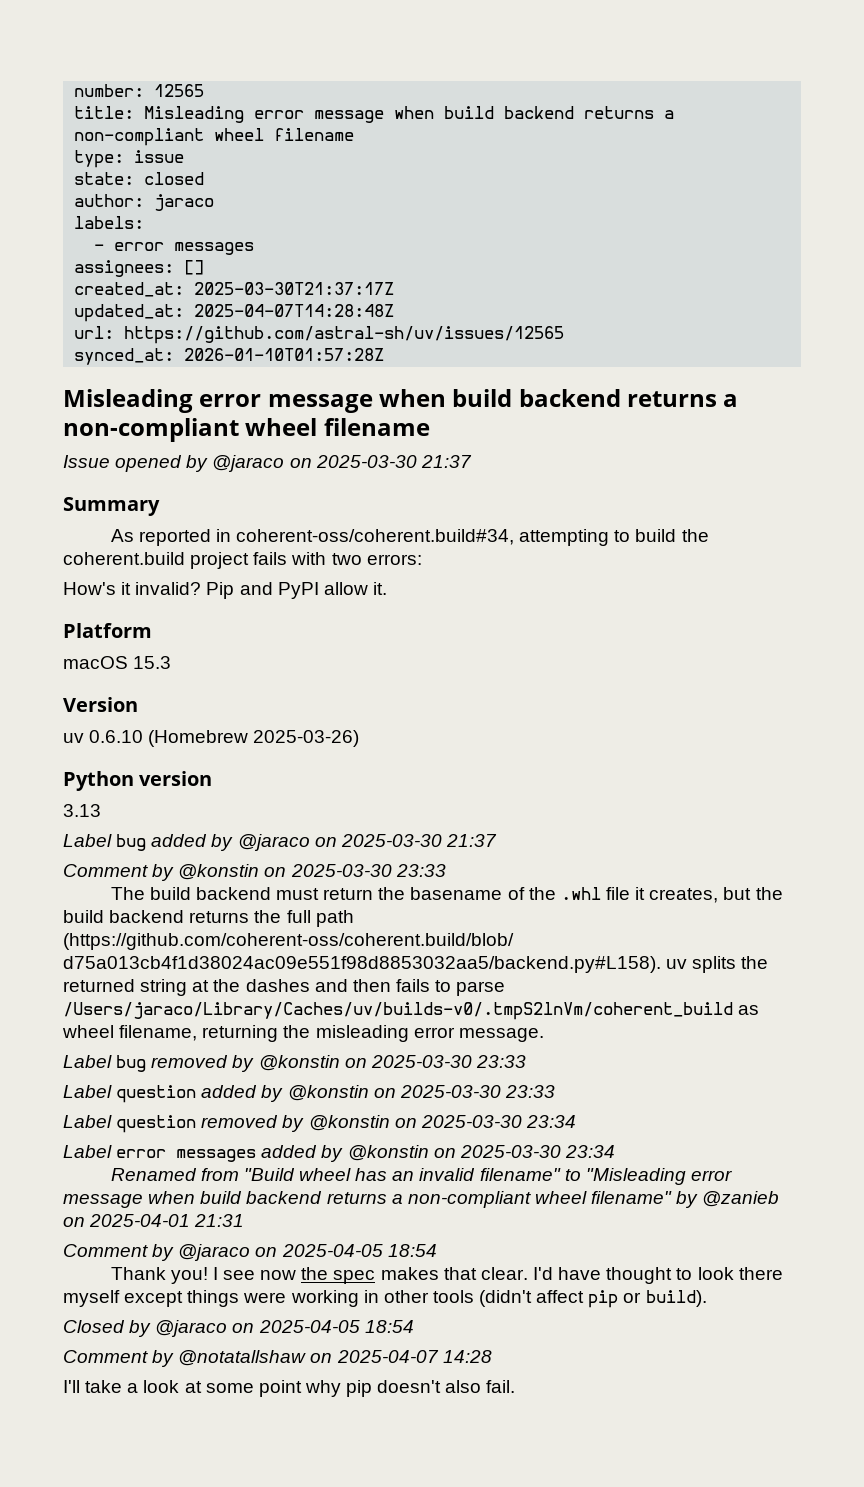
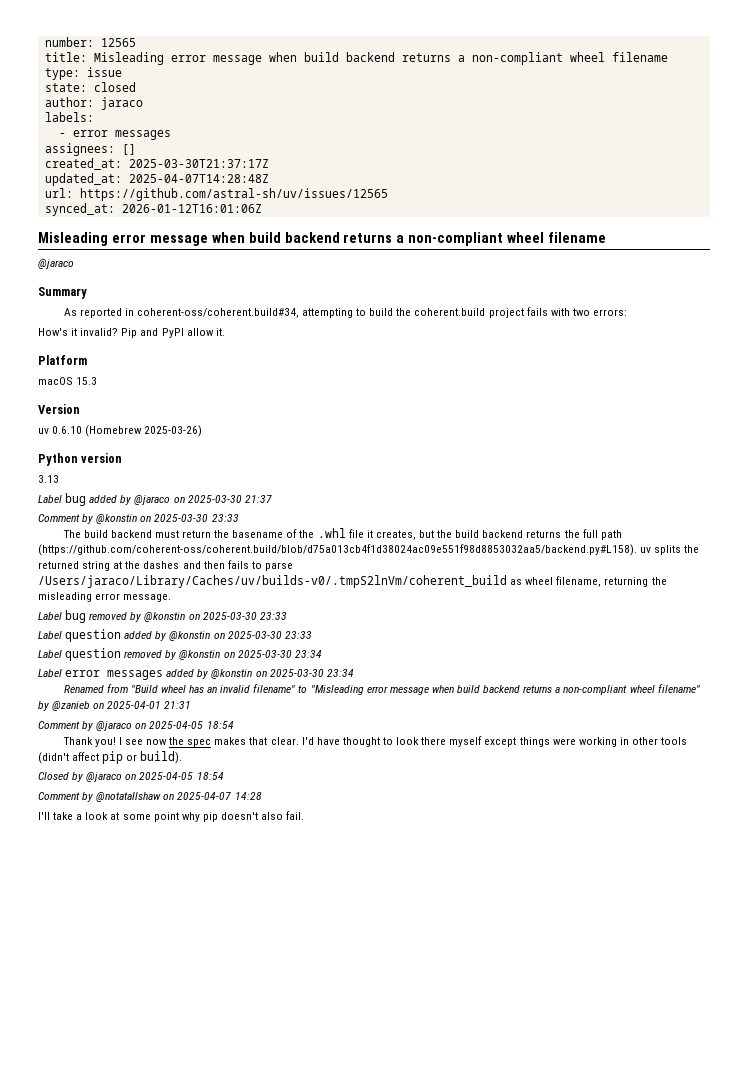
- synced_at: 2026-01-10T01:57:28Z
+ synced_at: 2026-01-12T16:01:06Z
  Misleading error message when build backend returns a non-compliant wheel filename
- Issue opened by @jaraco on 2025-03-30 21:37
+ @jaraco

